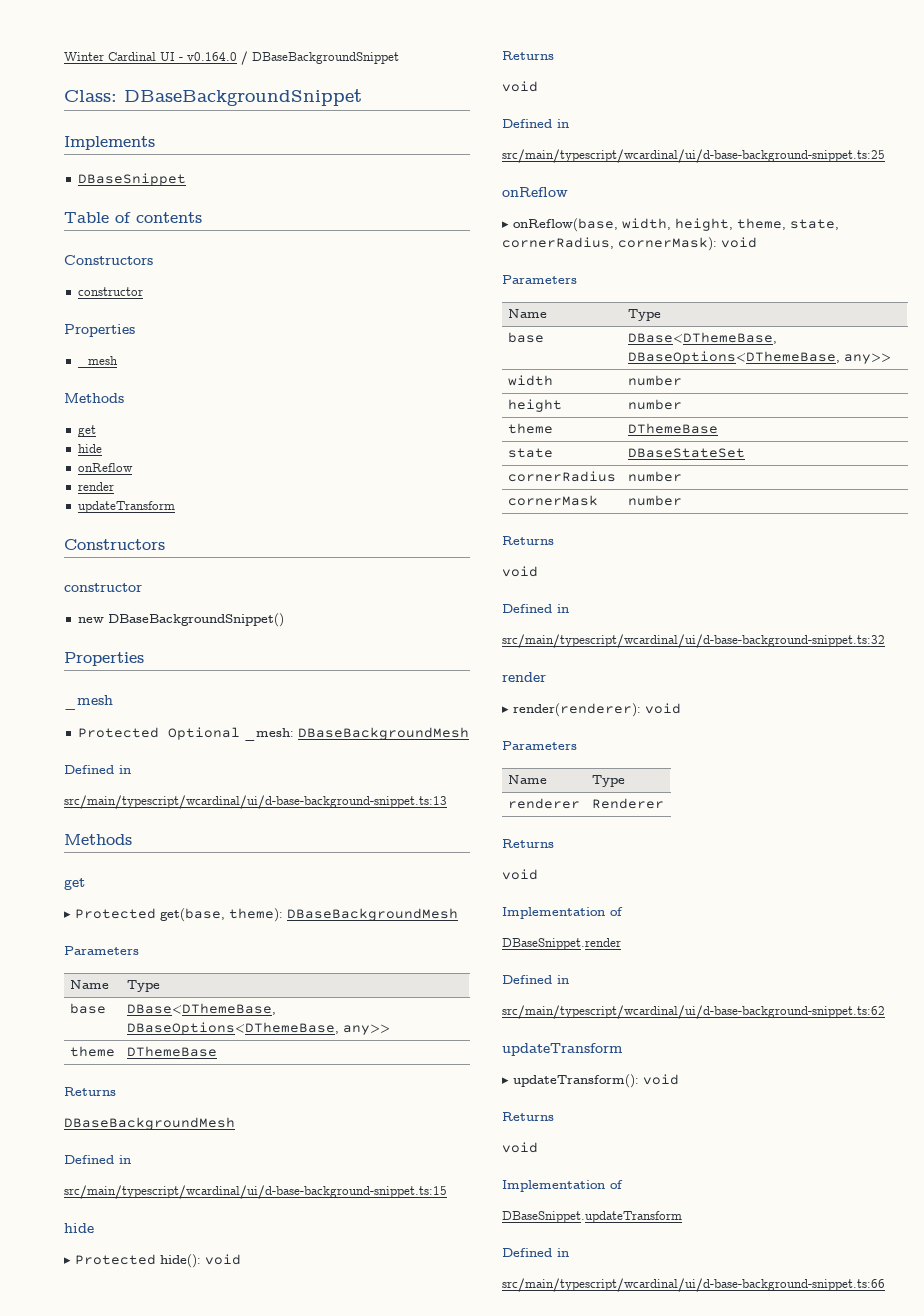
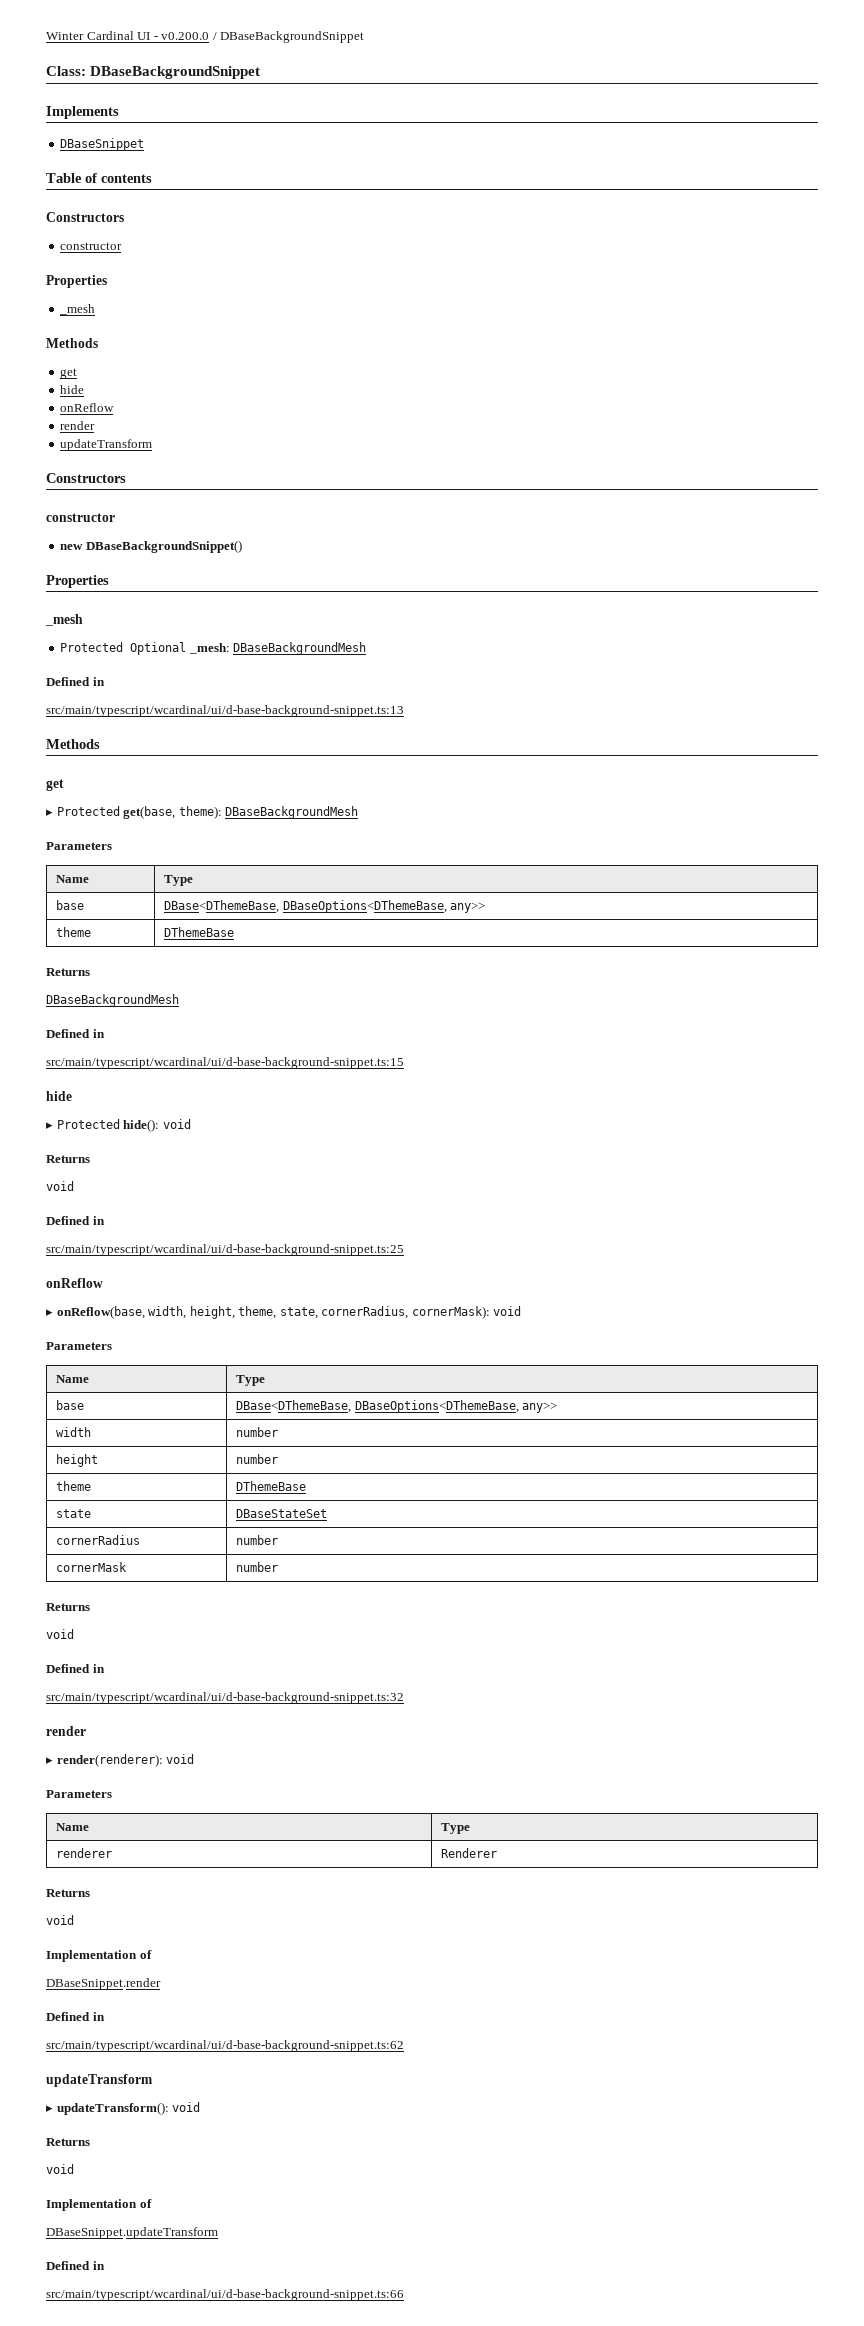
- Winter Cardinal UI - v0.164.0 / DBaseBackgroundSnippet
+ Winter Cardinal UI - v0.200.0 / DBaseBackgroundSnippet

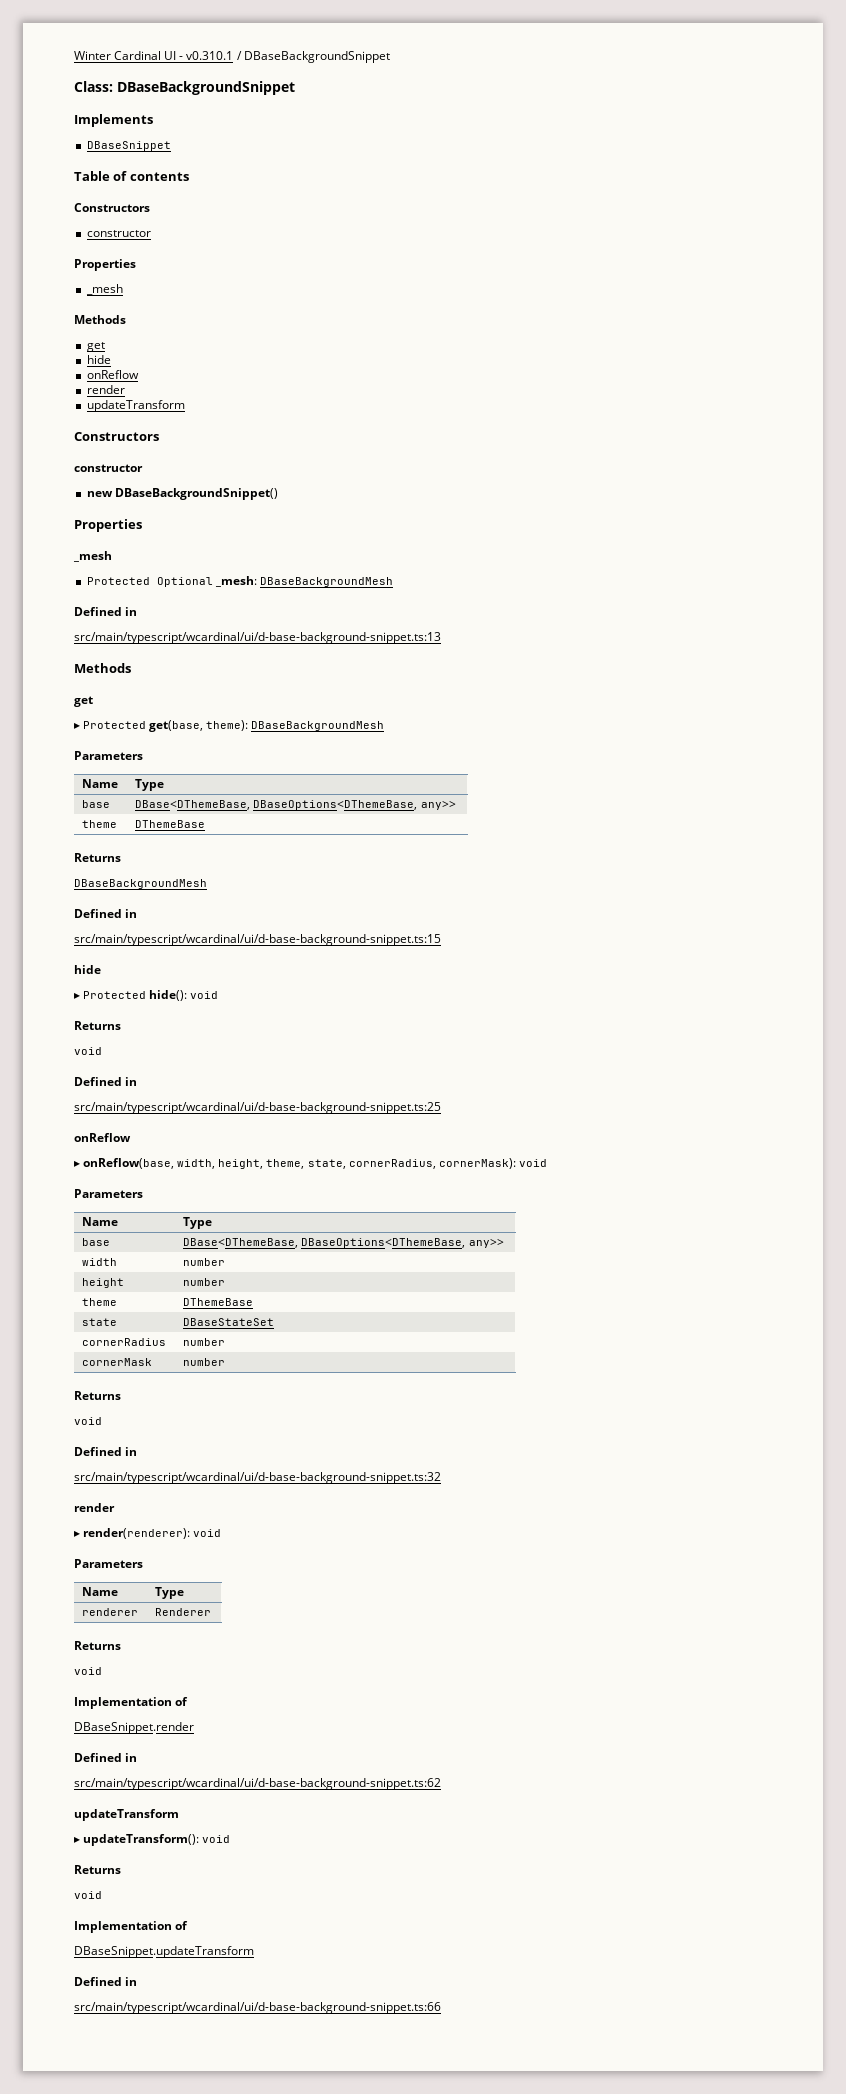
- Winter Cardinal UI - v0.200.0 / DBaseBackgroundSnippet
+ Winter Cardinal UI - v0.310.1 / DBaseBackgroundSnippet

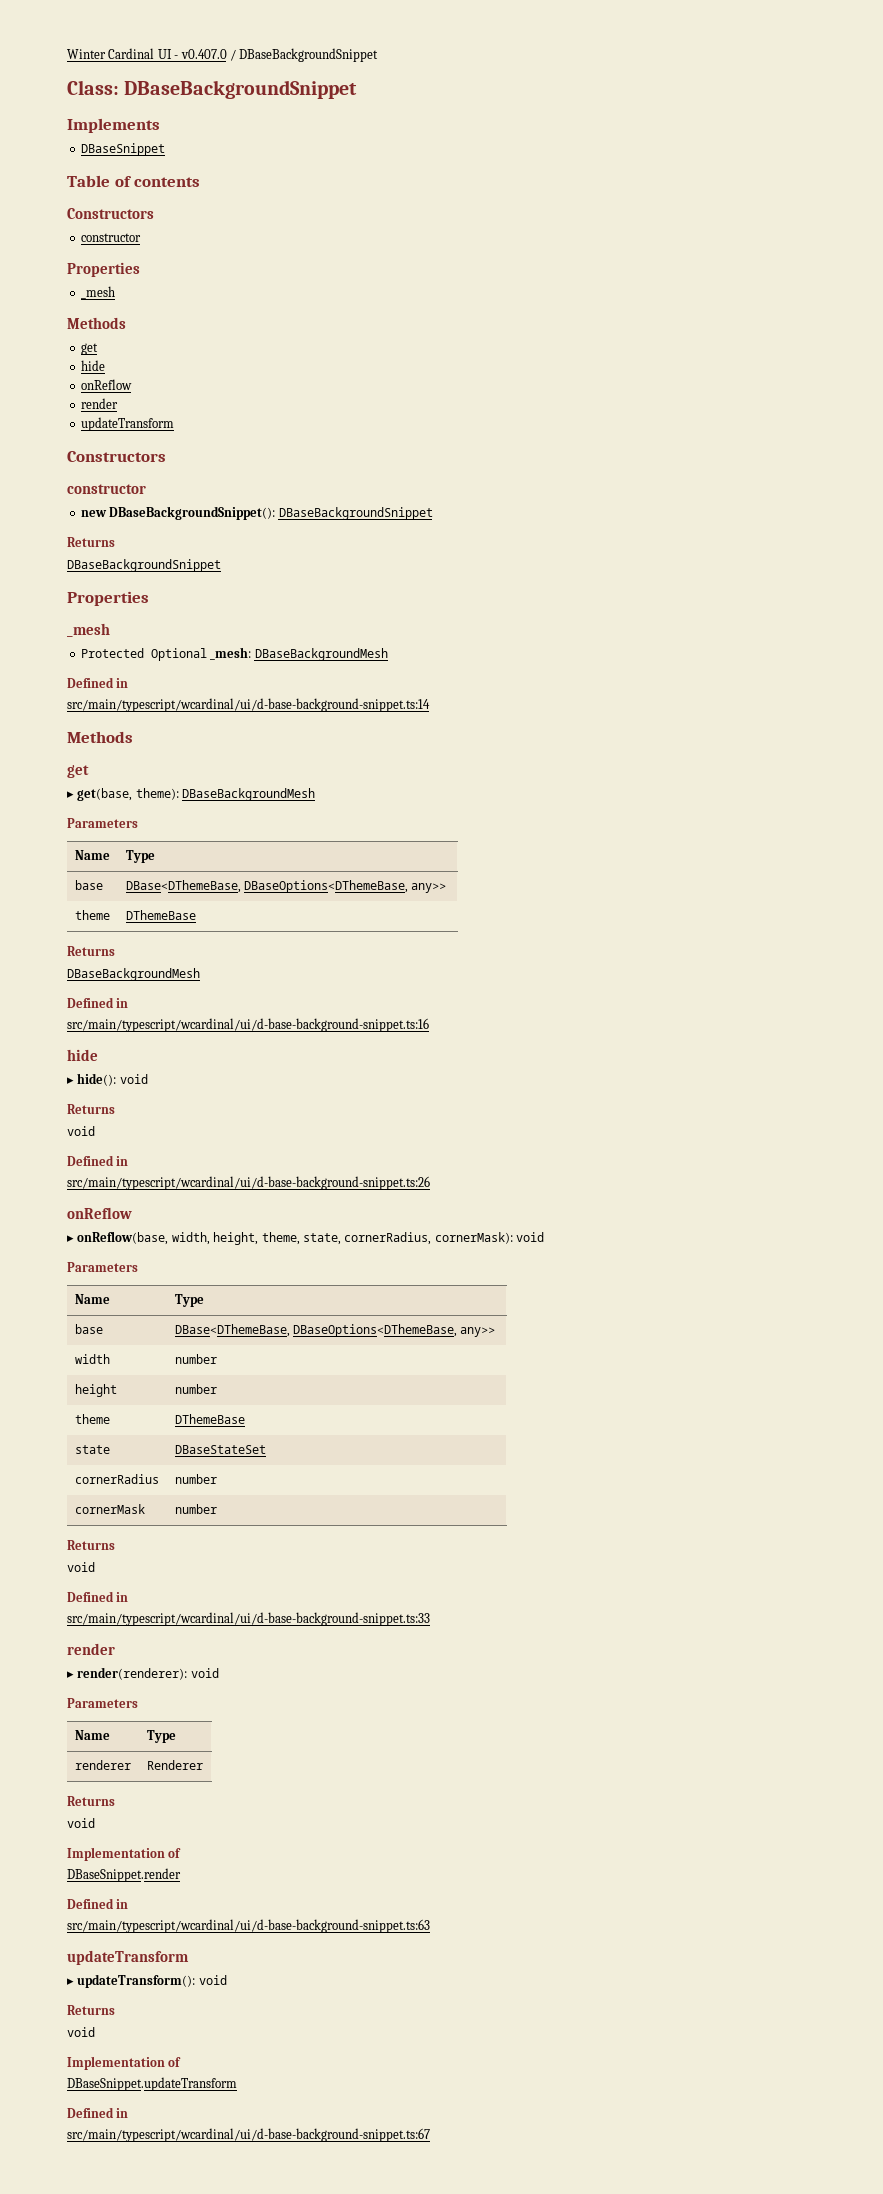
- Winter Cardinal UI - v0.310.1 / DBaseBackgroundSnippet
+ Winter Cardinal UI - v0.407.0 / DBaseBackgroundSnippet
- new DBaseBackgroundSnippet()
+ new DBaseBackgroundSnippet(): DBaseBackgroundSnippet
+ Returns
+ DBaseBackgroundSnippet
- src/main/typescript/wcardinal/ui/d-base-background-snippet.ts:13
+ src/main/typescript/wcardinal/ui/d-base-background-snippet.ts:14
- ▸ Protected get(base, theme): DBaseBackgroundMesh
+ ▸ get(base, theme): DBaseBackgroundMesh
- src/main/typescript/wcardinal/ui/d-base-background-snippet.ts:15
+ src/main/typescript/wcardinal/ui/d-base-background-snippet.ts:16
- ▸ Protected hide(): void
+ ▸ hide(): void
- src/main/typescript/wcardinal/ui/d-base-background-snippet.ts:25
+ src/main/typescript/wcardinal/ui/d-base-background-snippet.ts:26
- src/main/typescript/wcardinal/ui/d-base-background-snippet.ts:32
+ src/main/typescript/wcardinal/ui/d-base-background-snippet.ts:33
- src/main/typescript/wcardinal/ui/d-base-background-snippet.ts:62
+ src/main/typescript/wcardinal/ui/d-base-background-snippet.ts:63
- src/main/typescript/wcardinal/ui/d-base-background-snippet.ts:66
+ src/main/typescript/wcardinal/ui/d-base-background-snippet.ts:67

